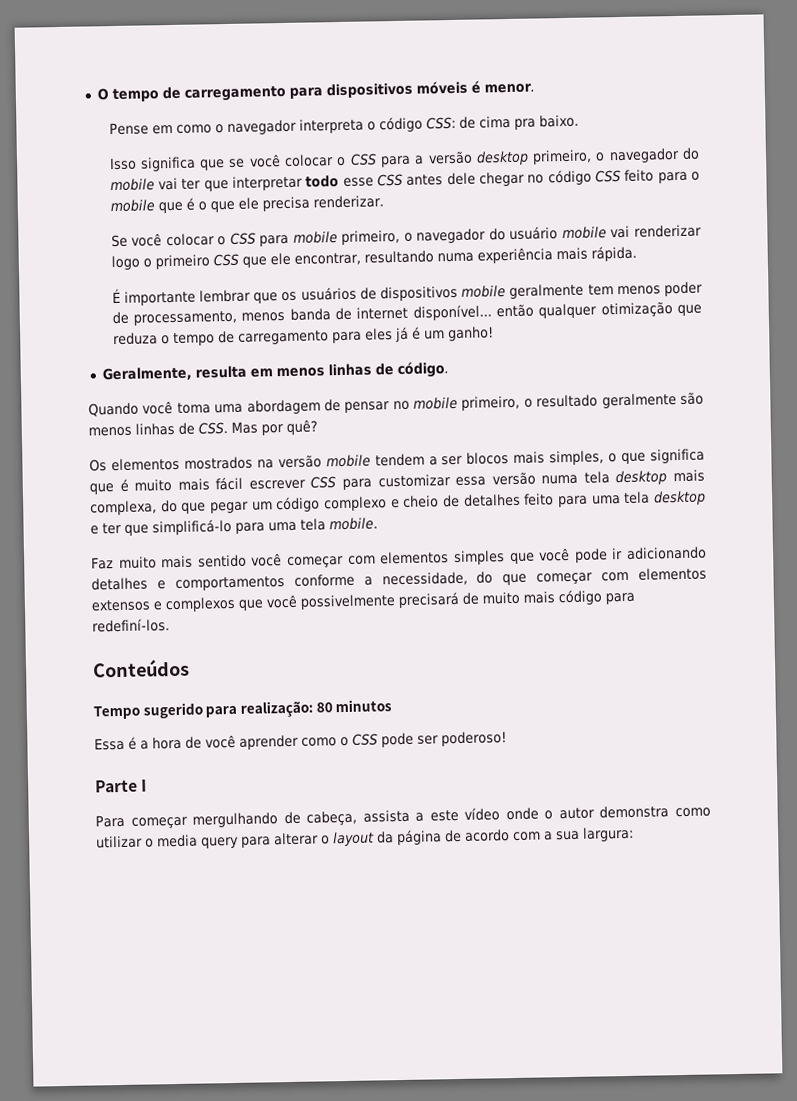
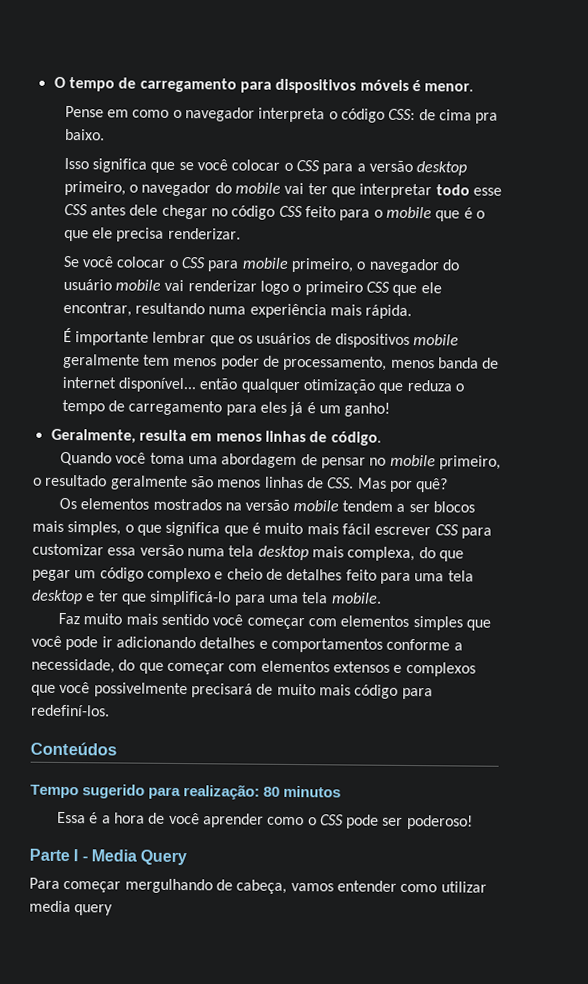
- Parte I
+ Parte I - Media Query
- Para começar mergulhando de cabeça, assista a este vídeo onde o autor demonstra como utilizar o media query para alterar o layout da página de acordo com a sua largura:
+ Para começar mergulhando de cabeça, vamos entender como utilizar media query

